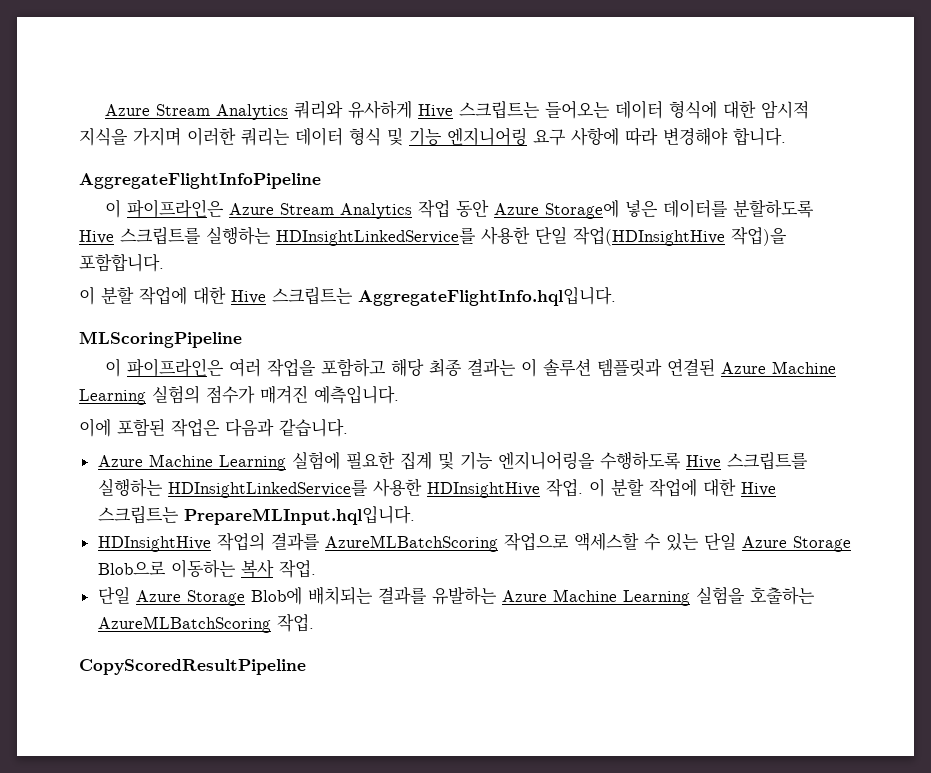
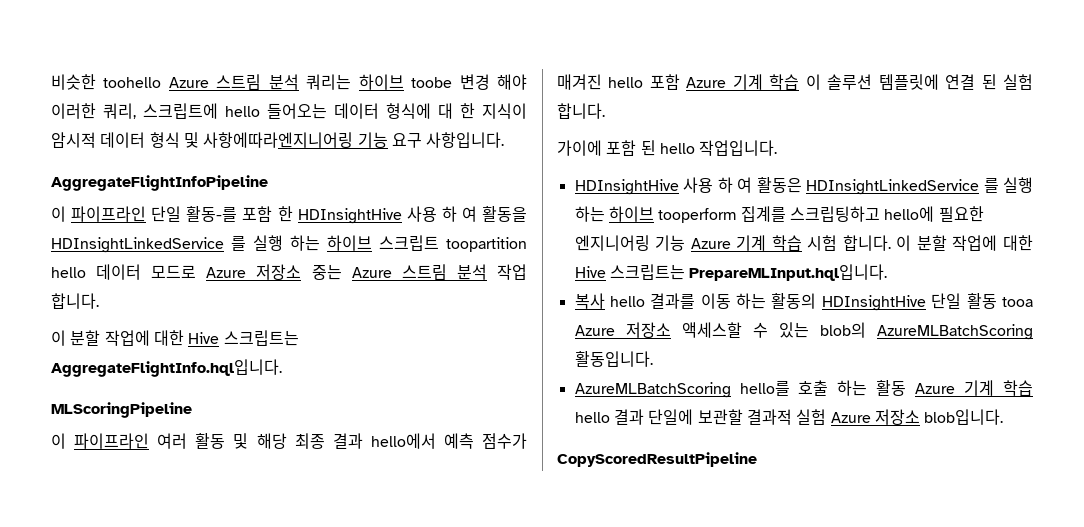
- Azure Stream Analytics 쿼리와 유사하게 Hive 스크립트는 들어오는 데이터 형식에 대한 암시적 지식을 가지며 이러한 쿼리는 데이터 형식 및 기능 엔지니어링 요구 사항에 따라 변경해야 합니다.
+ 비슷한 toohello Azure 스트림 분석 쿼리는 하이브 toobe 변경 해야 이러한 쿼리, 스크립트에 hello 들어오는 데이터 형식에 대 한 지식이 암시적 데이터 형식 및 사항에따라엔지니어링 기능 요구 사항입니다.
  AggregateFlightInfoPipeline
- 이 파이프라인은 Azure Stream Analytics 작업 동안 Azure Storage에 넣은 데이터를 분할하도록 Hive 스크립트를 실행하는 HDInsightLinkedService를 사용한 단일 작업(HDInsightHive 작업)을 포함합니다.
+ 이 파이프라인 단일 활동-를 포함 한 HDInsightHive 사용 하 여 활동을 HDInsightLinkedService 를 실행 하는 하이브 스크립트 toopartition hello 데이터 모드로 Azure 저장소 중는 Azure 스트림 분석 작업 합니다.
- 이 파이프라인은 여러 작업을 포함하고 해당 최종 결과는 이 솔루션 템플릿과 연결된 Azure Machine Learning 실험의 점수가 매겨진 예측입니다.
- 이에 포함된 작업은 다음과 같습니다.
- Azure Machine Learning 실험에 필요한 집계 및 기능 엔지니어링을 수행하도록 Hive 스크립트를 실행하는 HDInsightLinkedService를 사용한 HDInsightHive 작업.
+ 이 파이프라인 여러 활동 및 해당 최종 결과 hello에서 예측 점수가 매겨진 hello 포함 Azure 기계 학습 이 솔루션 템플릿에 연결 된 실험 합니다.
+ 가이에 포함 된 hello 작업입니다.
+ HDInsightHive 사용 하 여 활동은 HDInsightLinkedService 를 실행 하는 하이브 tooperform 집계를 스크립팅하고 hello에 필요한 엔지니어링 기능 Azure 기계 학습 시험 합니다.
- HDInsightHive 작업의 결과를 AzureMLBatchScoring 작업으로 액세스할 수 있는 단일 Azure Storage Blob으로 이동하는 복사 작업.
- 단일 Azure Storage Blob에 배치되는 결과를 유발하는 Azure Machine Learning 실험을 호출하는 AzureMLBatchScoring 작업.
+ 복사 hello 결과를 이동 하는 활동의 HDInsightHive 단일 활동 tooa Azure 저장소 액세스할 수 있는 blob의 AzureMLBatchScoring 활동입니다.
+ AzureMLBatchScoring hello를 호출 하는 활동 Azure 기계 학습 hello 결과 단일에 보관할 결과적 실험 Azure 저장소 blob입니다.

